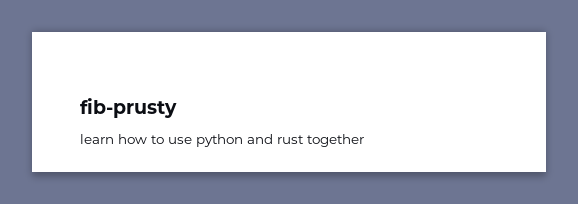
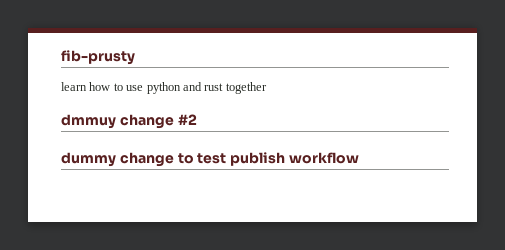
+ dmmuy change #2
+ dummy change to test publish workflow

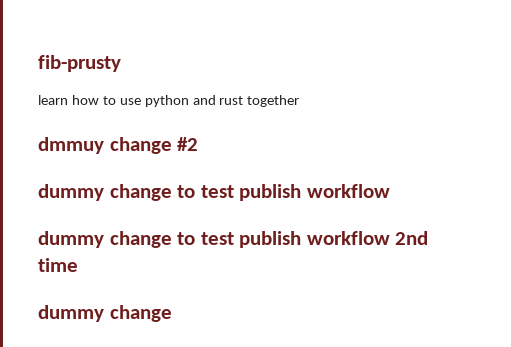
+ dummy change to test publish workflow 2nd time
+ dummy change

